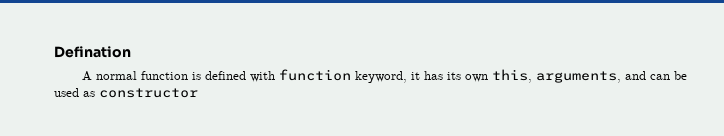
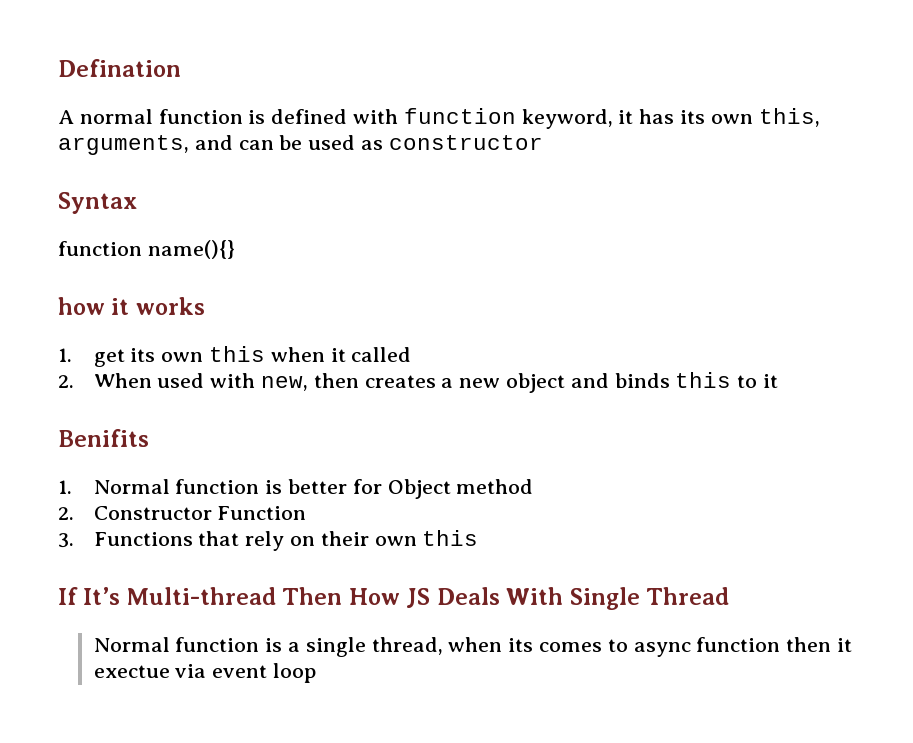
+ Syntax
+ function name(){}
+ how it works
+ 1. get its own this when it called
+ 2. When used with new, then creates a new object and binds this to it
+ Benifits
+ 1. Normal function is better for Object method
+ 2. Constructor Function
+ 3. Functions that rely on their own this
+ If It’s Multi-thread Then How JS Deals With Single Thread
+ Normal function is a single thread, when its comes to async function then it exectue via event loop

